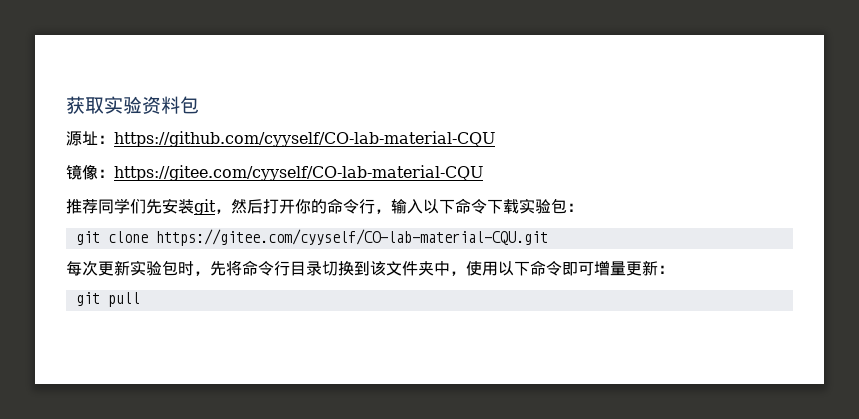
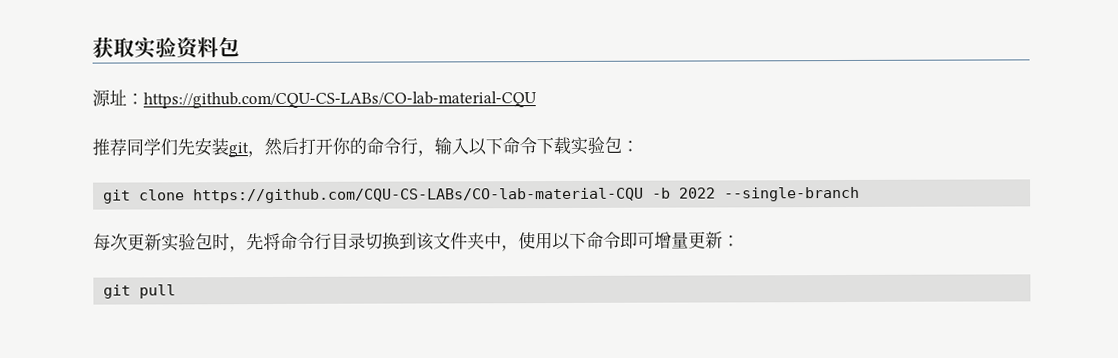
- 源址：https://github.com/cyyself/CO-lab-material-CQU
- 镜像：https://gitee.com/cyyself/CO-lab-material-CQU
+ 源址：https://github.com/CQU-CS-LABs/CO-lab-material-CQU
- git clone https://gitee.com/cyyself/CO-lab-material-CQU.git
+ git clone https://github.com/CQU-CS-LABs/CO-lab-material-CQU -b 2022 --single-branch

